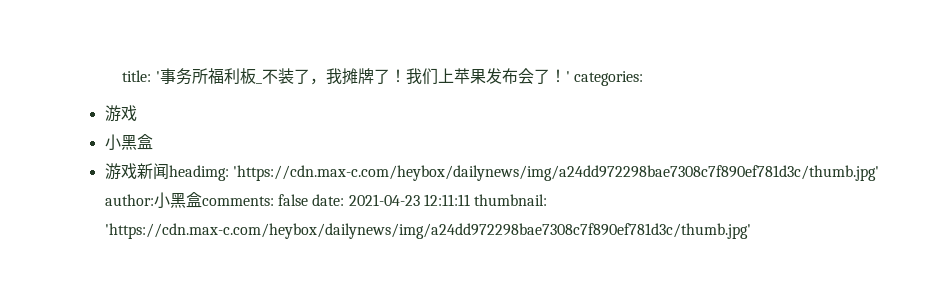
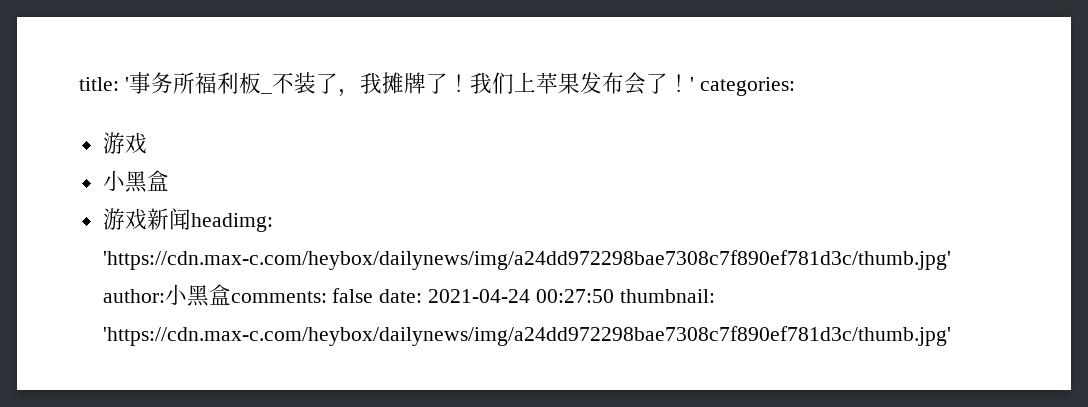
- 游戏新闻headimg: 'https://cdn.max-c.com/heybox/dailynews/img/a24dd972298bae7308c7f890ef781d3c/thumb.jpg' author:小黑盒comments: false date: 2021-04-23 12:11:11 thumbnail: 'https://cdn.max-c.com/heybox/dailynews/img/a24dd972298bae7308c7f890ef781d3c/thumb.jpg'
+ 游戏新闻headimg: 'https://cdn.max-c.com/heybox/dailynews/img/a24dd972298bae7308c7f890ef781d3c/thumb.jpg' author:小黑盒comments: false date: 2021-04-24 00:27:50 thumbnail: 'https://cdn.max-c.com/heybox/dailynews/img/a24dd972298bae7308c7f890ef781d3c/thumb.jpg'

